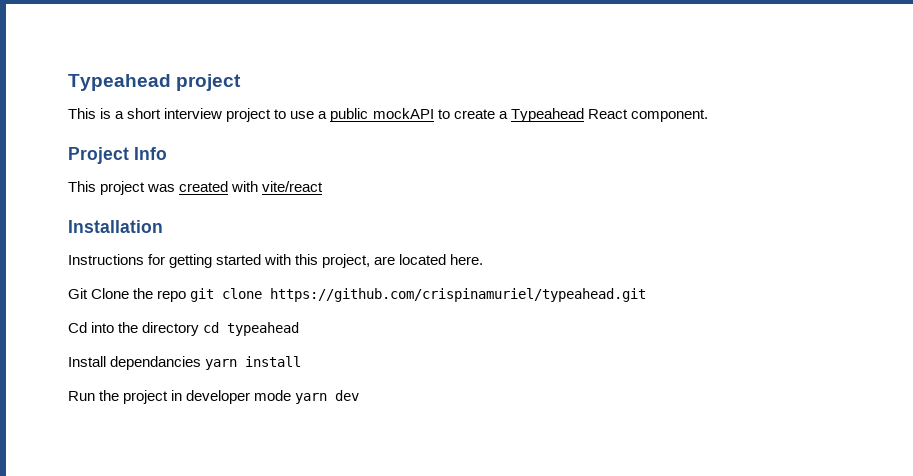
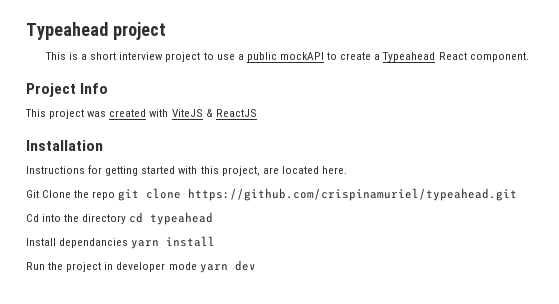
- This project was created with vite/react
+ This project was created with ViteJS & ReactJS

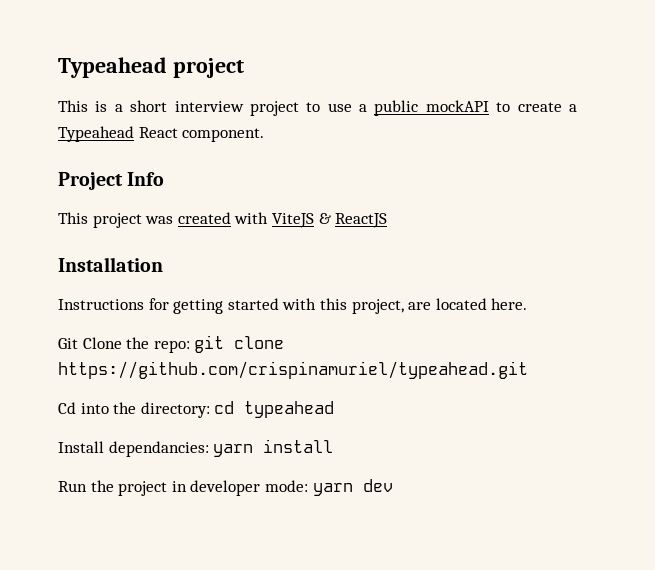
- Git Clone the repo git clone https://github.com/crispinamuriel/typeahead.git
+ Git Clone the repo: git clone https://github.com/crispinamuriel/typeahead.git
- Cd into the directory cd typeahead
+ Cd into the directory: cd typeahead
- Install dependancies yarn install
+ Install dependancies: yarn install
- Run the project in developer mode yarn dev
+ Run the project in developer mode: yarn dev

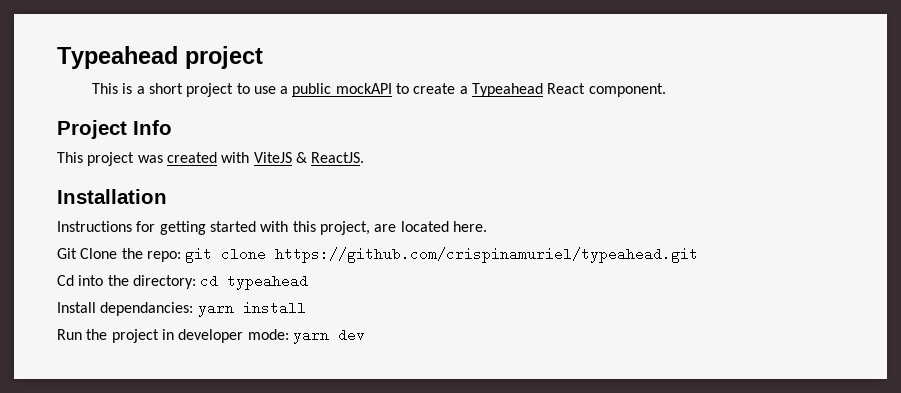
- This is a short interview project to use a public mockAPI to create a Typeahead React component.
+ This is a short project to use a public mockAPI to create a Typeahead React component.
- This project was created with ViteJS & ReactJS
+ This project was created with ViteJS & ReactJS.

